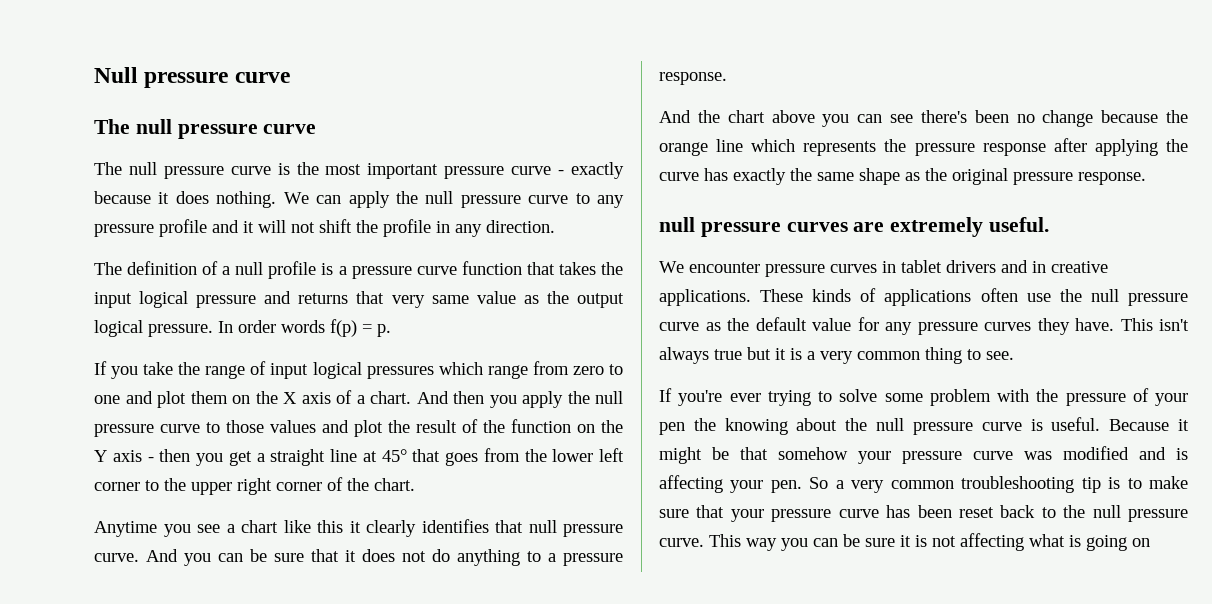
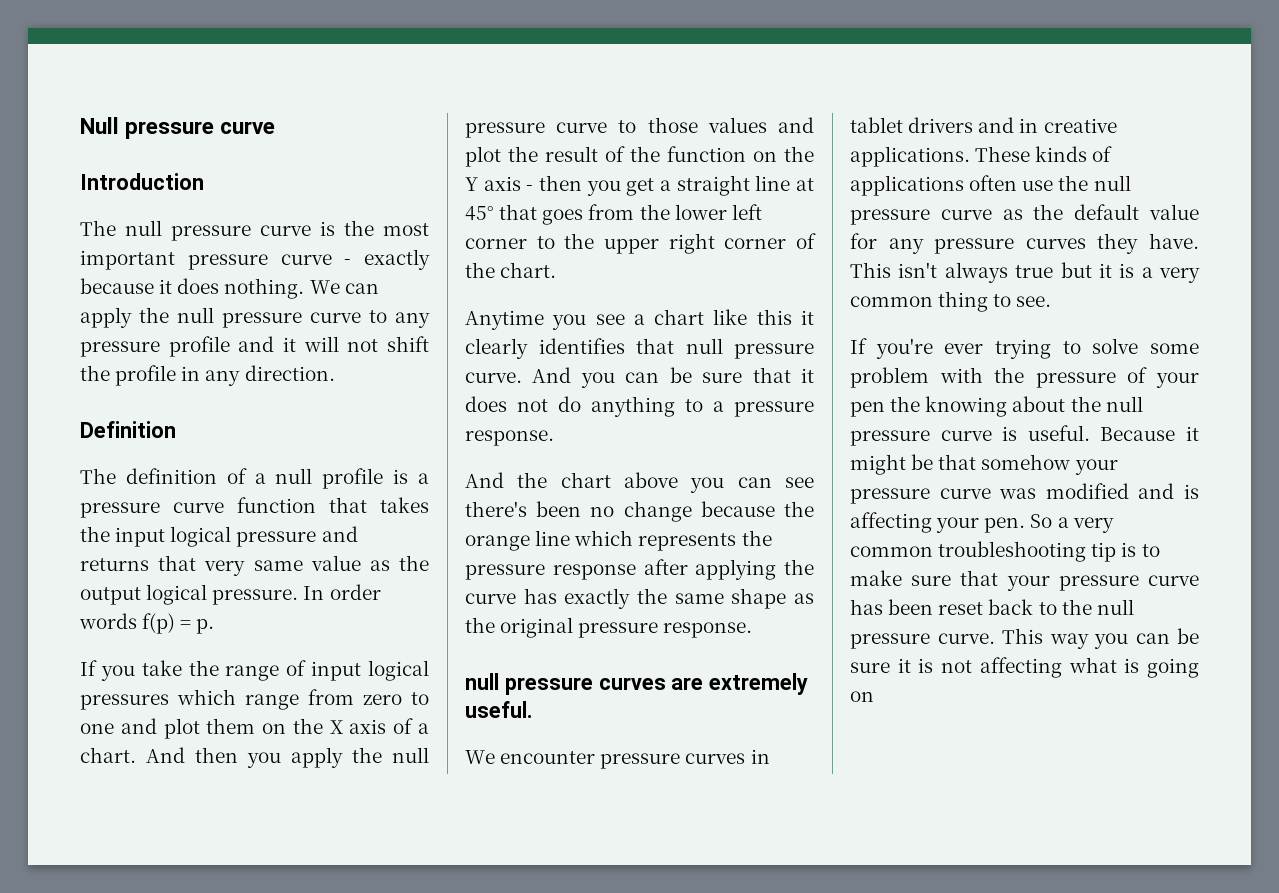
  Null pressure curve
- The null pressure curve
+ Introduction
+ Definition

